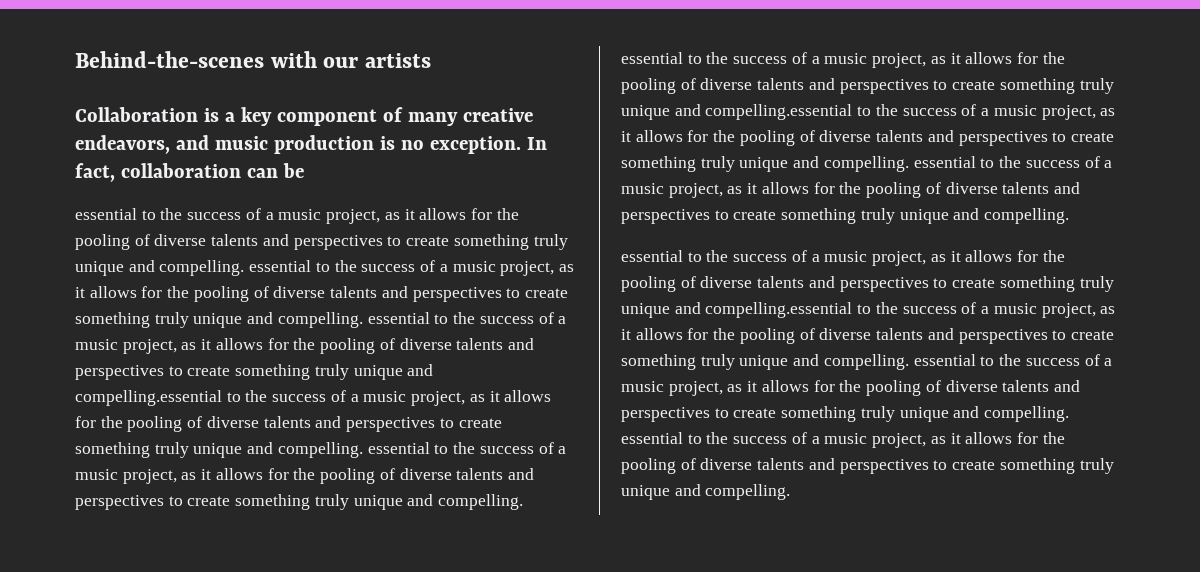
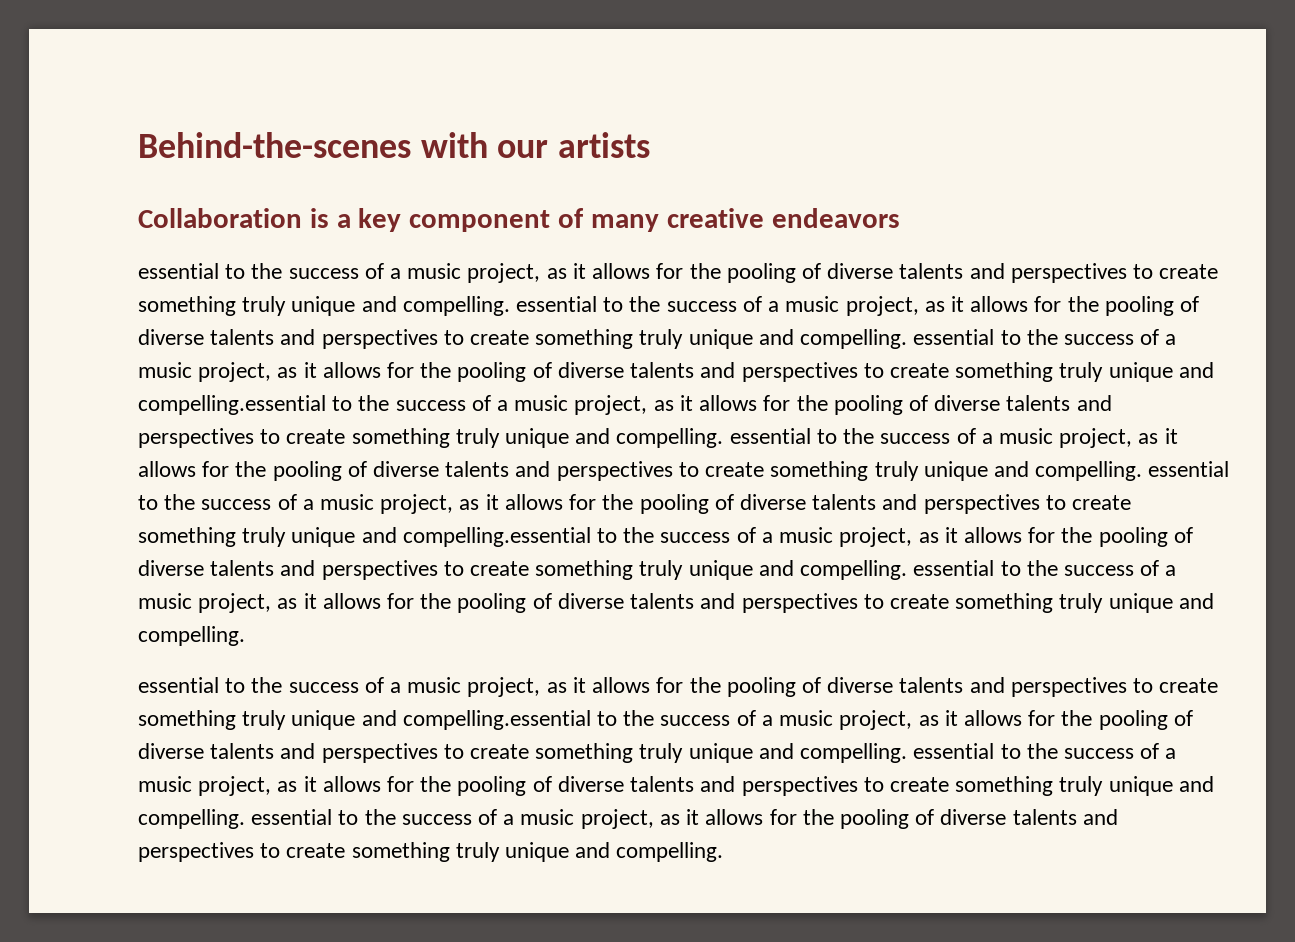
- Collaboration is a key component of many creative endeavors, and music production is no exception. In fact, collaboration can be
+ Collaboration is a key component of many creative endeavors

